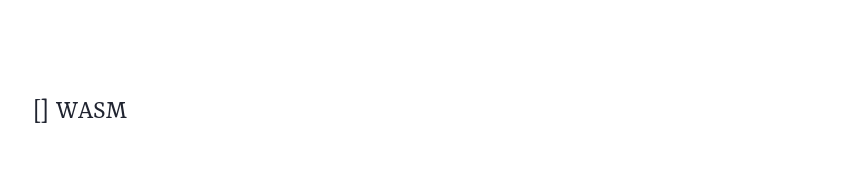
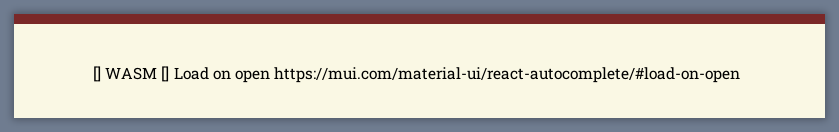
- [] WASM
+ [] WASM [] Load on open https://mui.com/material-ui/react-autocomplete/#load-on-open

